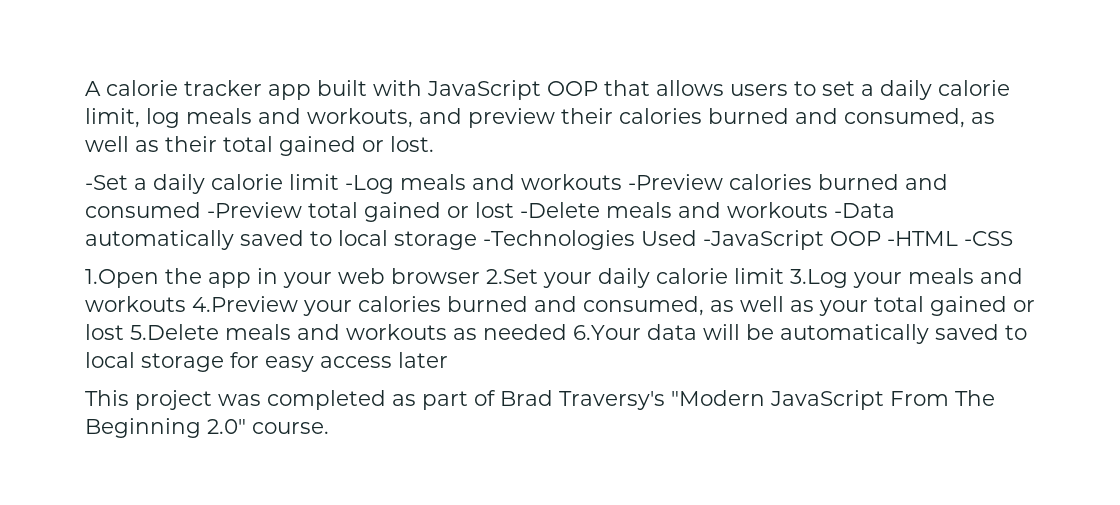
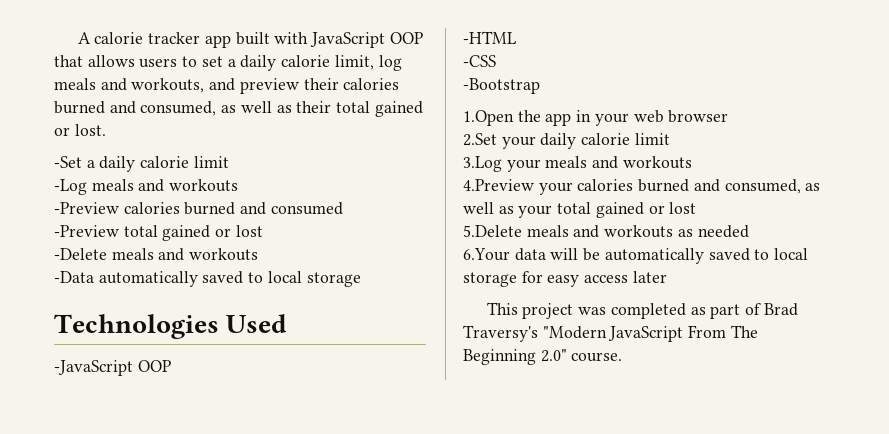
- -Set a daily calorie limit -Log meals and workouts -Preview calories burned and consumed -Preview total gained or lost -Delete meals and workouts -Data automatically saved to local storage -Technologies Used -JavaScript OOP -HTML -CSS
+ -Set a daily calorie limit
+ -Log meals and workouts
+ -Preview calories burned and consumed
+ -Preview total gained or lost
+ -Delete meals and workouts
+ -Data automatically saved to local storage
+ Technologies Used
+ -JavaScript OOP
+ -HTML
+ -CSS
+ -Bootstrap
- 1.Open the app in your web browser 2.Set your daily calorie limit 3.Log your meals and workouts 4.Preview your calories burned and consumed, as well as your total gained or lost 5.Delete meals and workouts as needed 6.Your data will be automatically saved to local storage for easy access later
+ 1.Open the app in your web browser
+ 2.Set your daily calorie limit
+ 3.Log your meals and workouts
+ 4.Preview your calories burned and consumed, as well as your total gained or lost
+ 5.Delete meals and workouts as needed
+ 6.Your data will be automatically saved to local storage for easy access later

